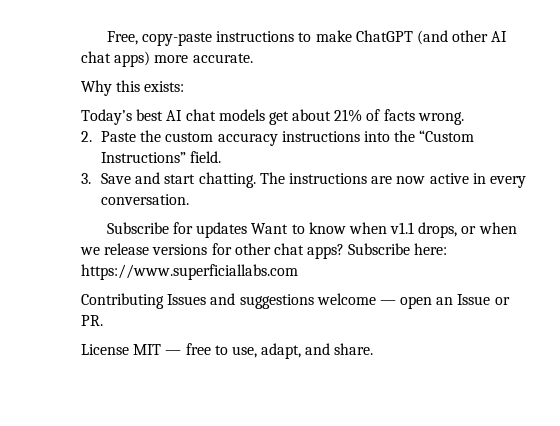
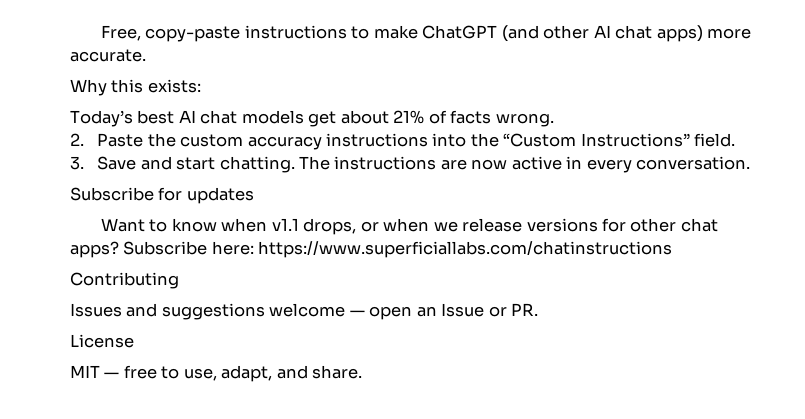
- Subscribe for updates Want to know when v1.1 drops, or when we release versions for other chat apps?
+ Subscribe for updates
+ Want to know when v1.1 drops, or when we release versions for other chat apps?
- Subscribe here: https://www.superficiallabs.com
+ Subscribe here: https://www.superficiallabs.com/chatinstructions
- Contributing Issues and suggestions welcome — open an Issue or PR.
+ Contributing
+ Issues and suggestions welcome — open an Issue or PR.
- License MIT — free to use, adapt, and share.
+ License
+ MIT — free to use, adapt, and share.

